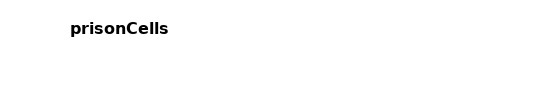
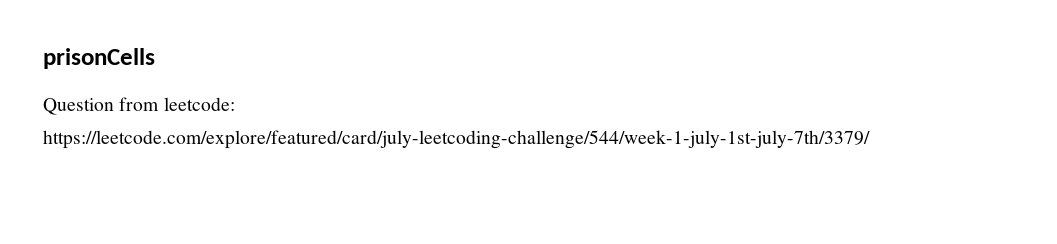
+ Question from leetcode: https://leetcode.com/explore/featured/card/july-leetcoding-challenge/544/week-1-july-1st-july-7th/3379/

